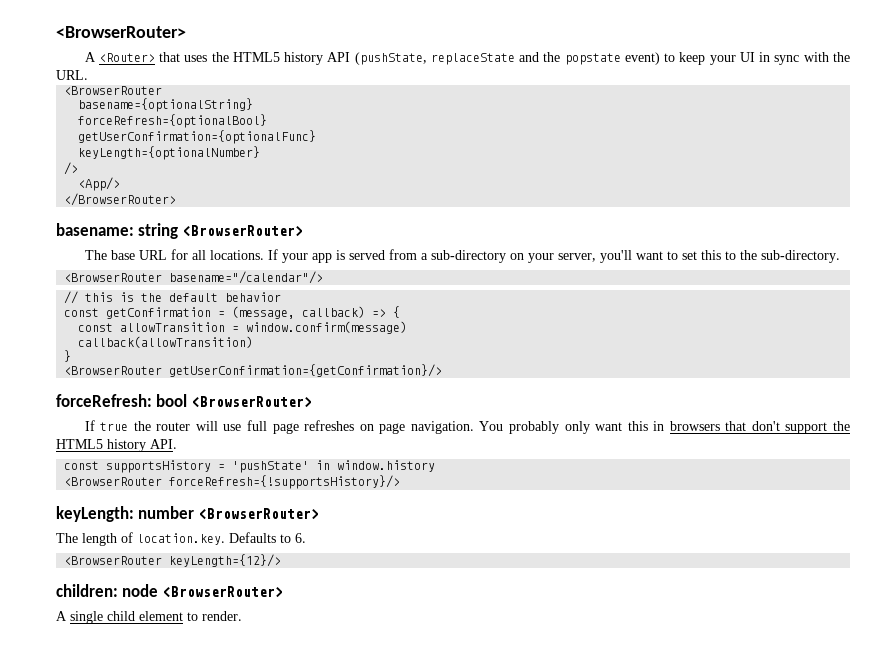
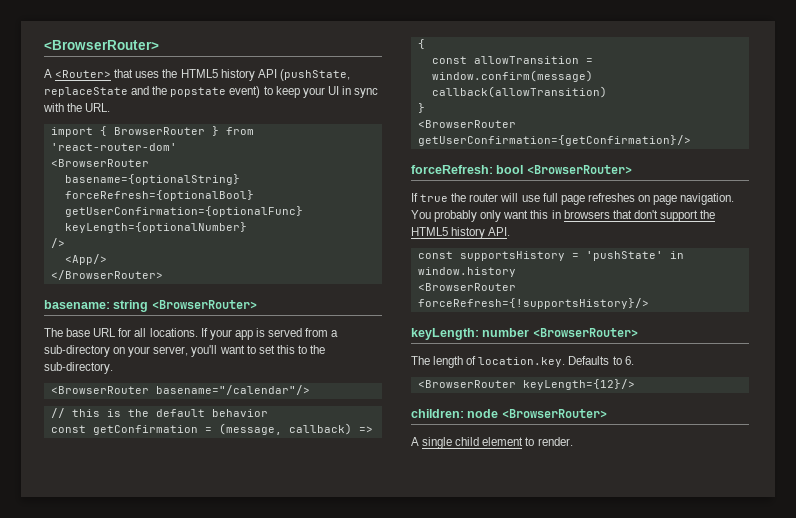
+ import { BrowserRouter } from 'react-router-dom'

